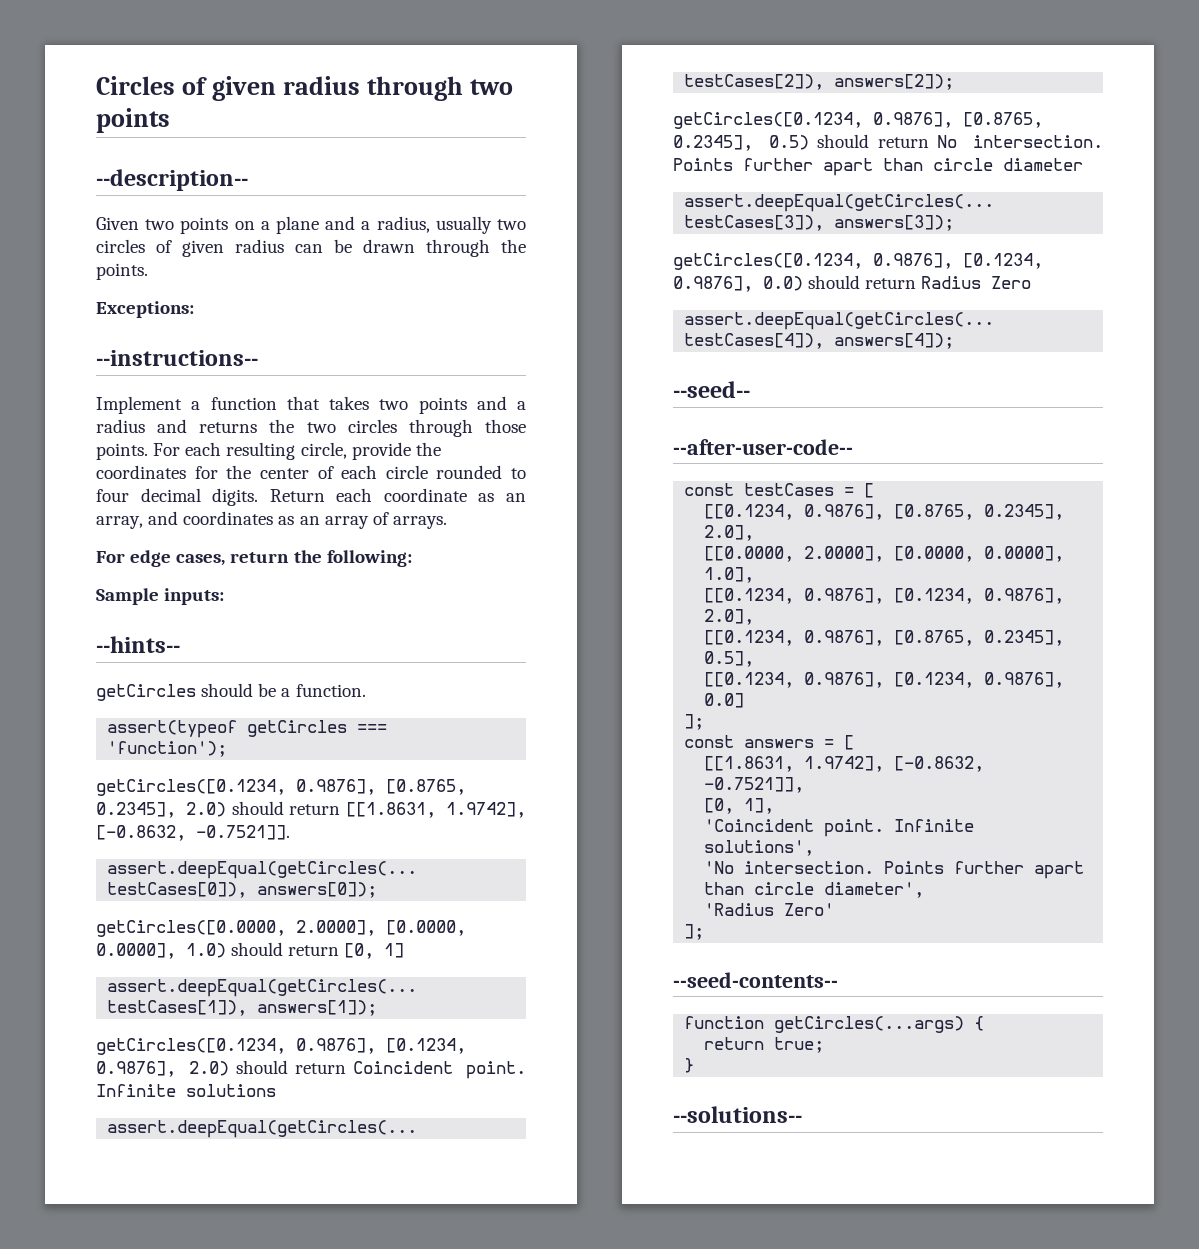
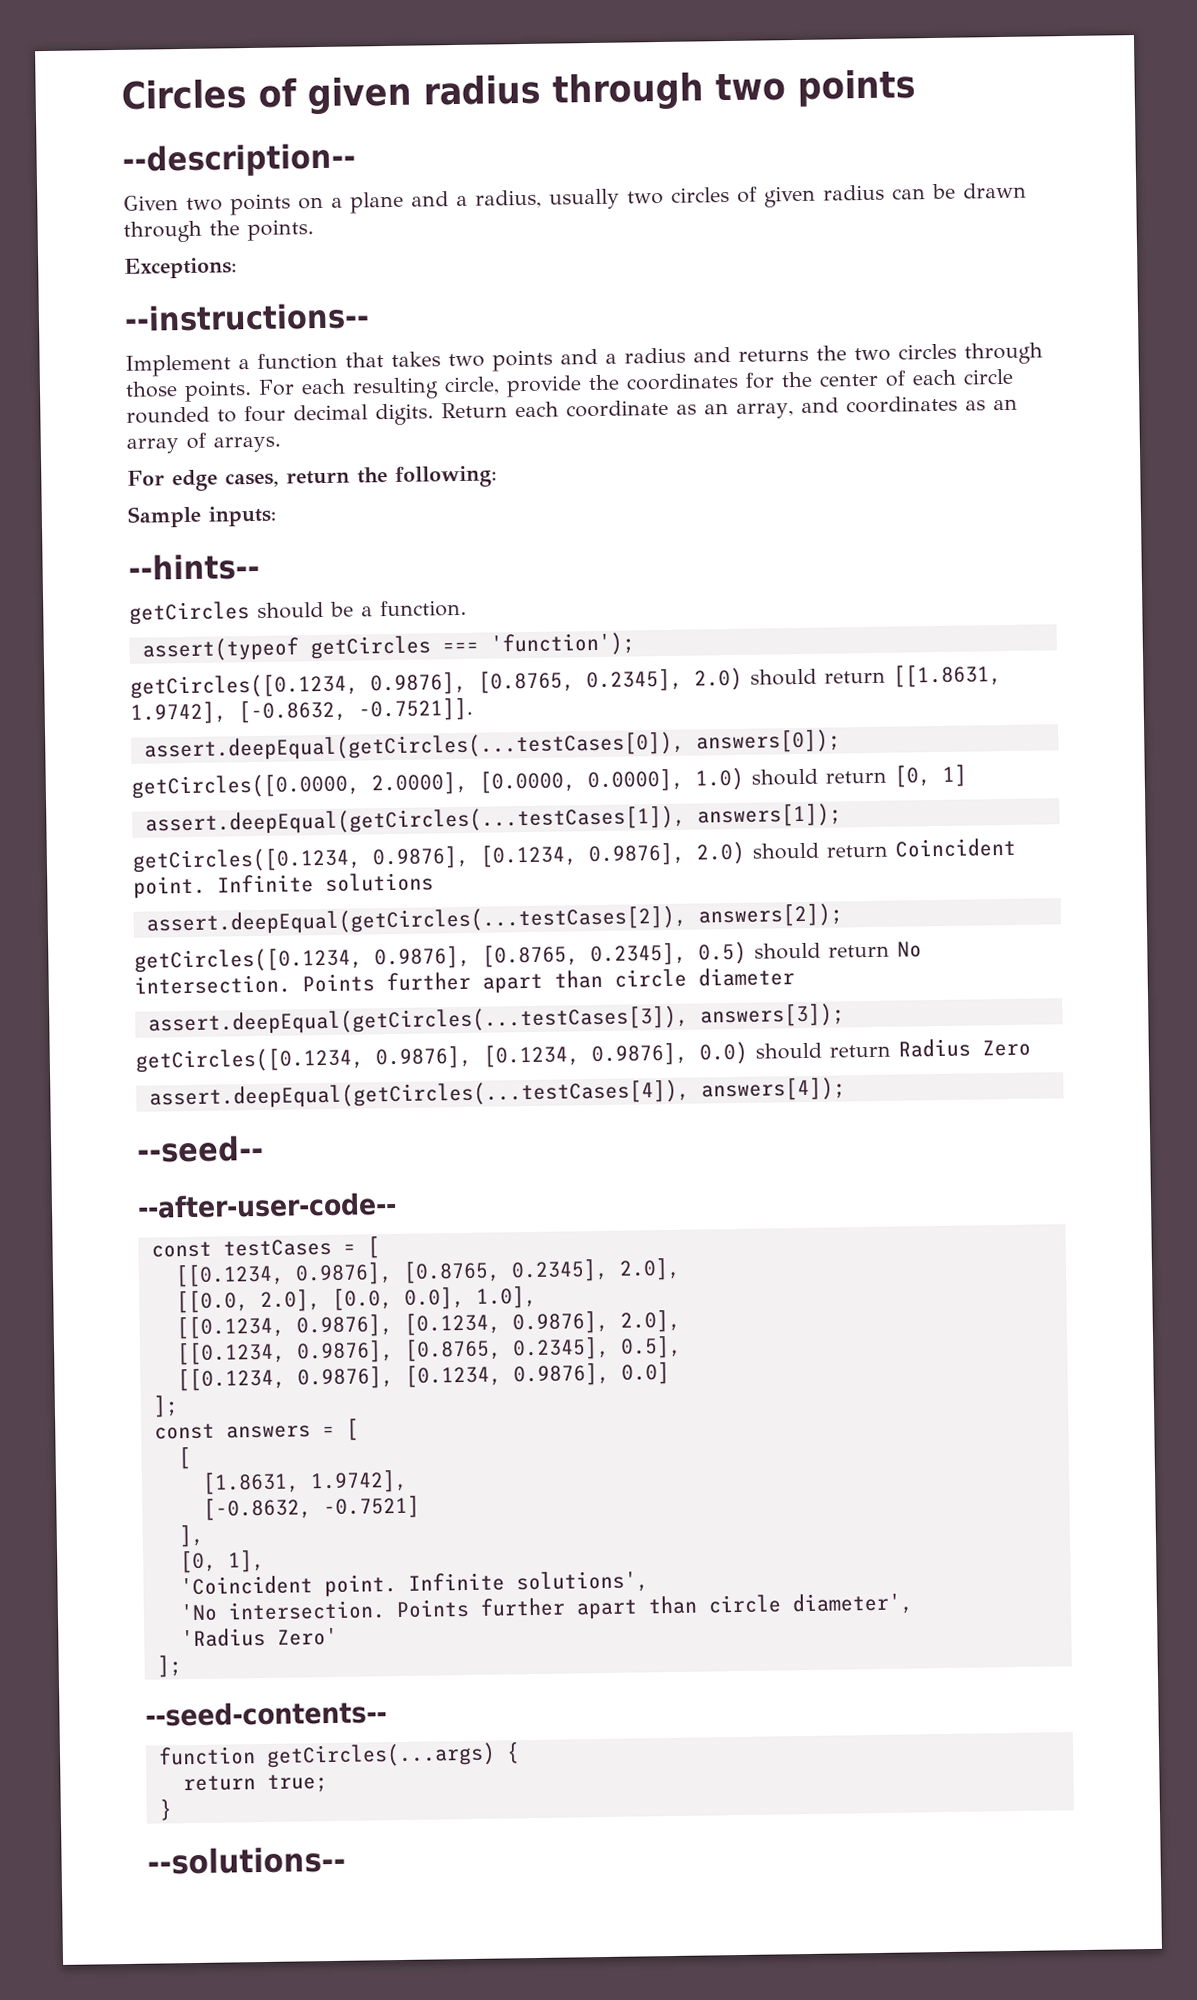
- [[0.0000, 2.0000], [0.0000, 0.0000], 1.0],
+ [[0.0, 2.0], [0.0, 0.0], 1.0],
  const answers = [
- [[1.8631, 1.9742], [-0.8632, -0.7521]],
+ [
+ [1.8631, 1.9742],
+ [-0.8632, -0.7521]
+ ],

